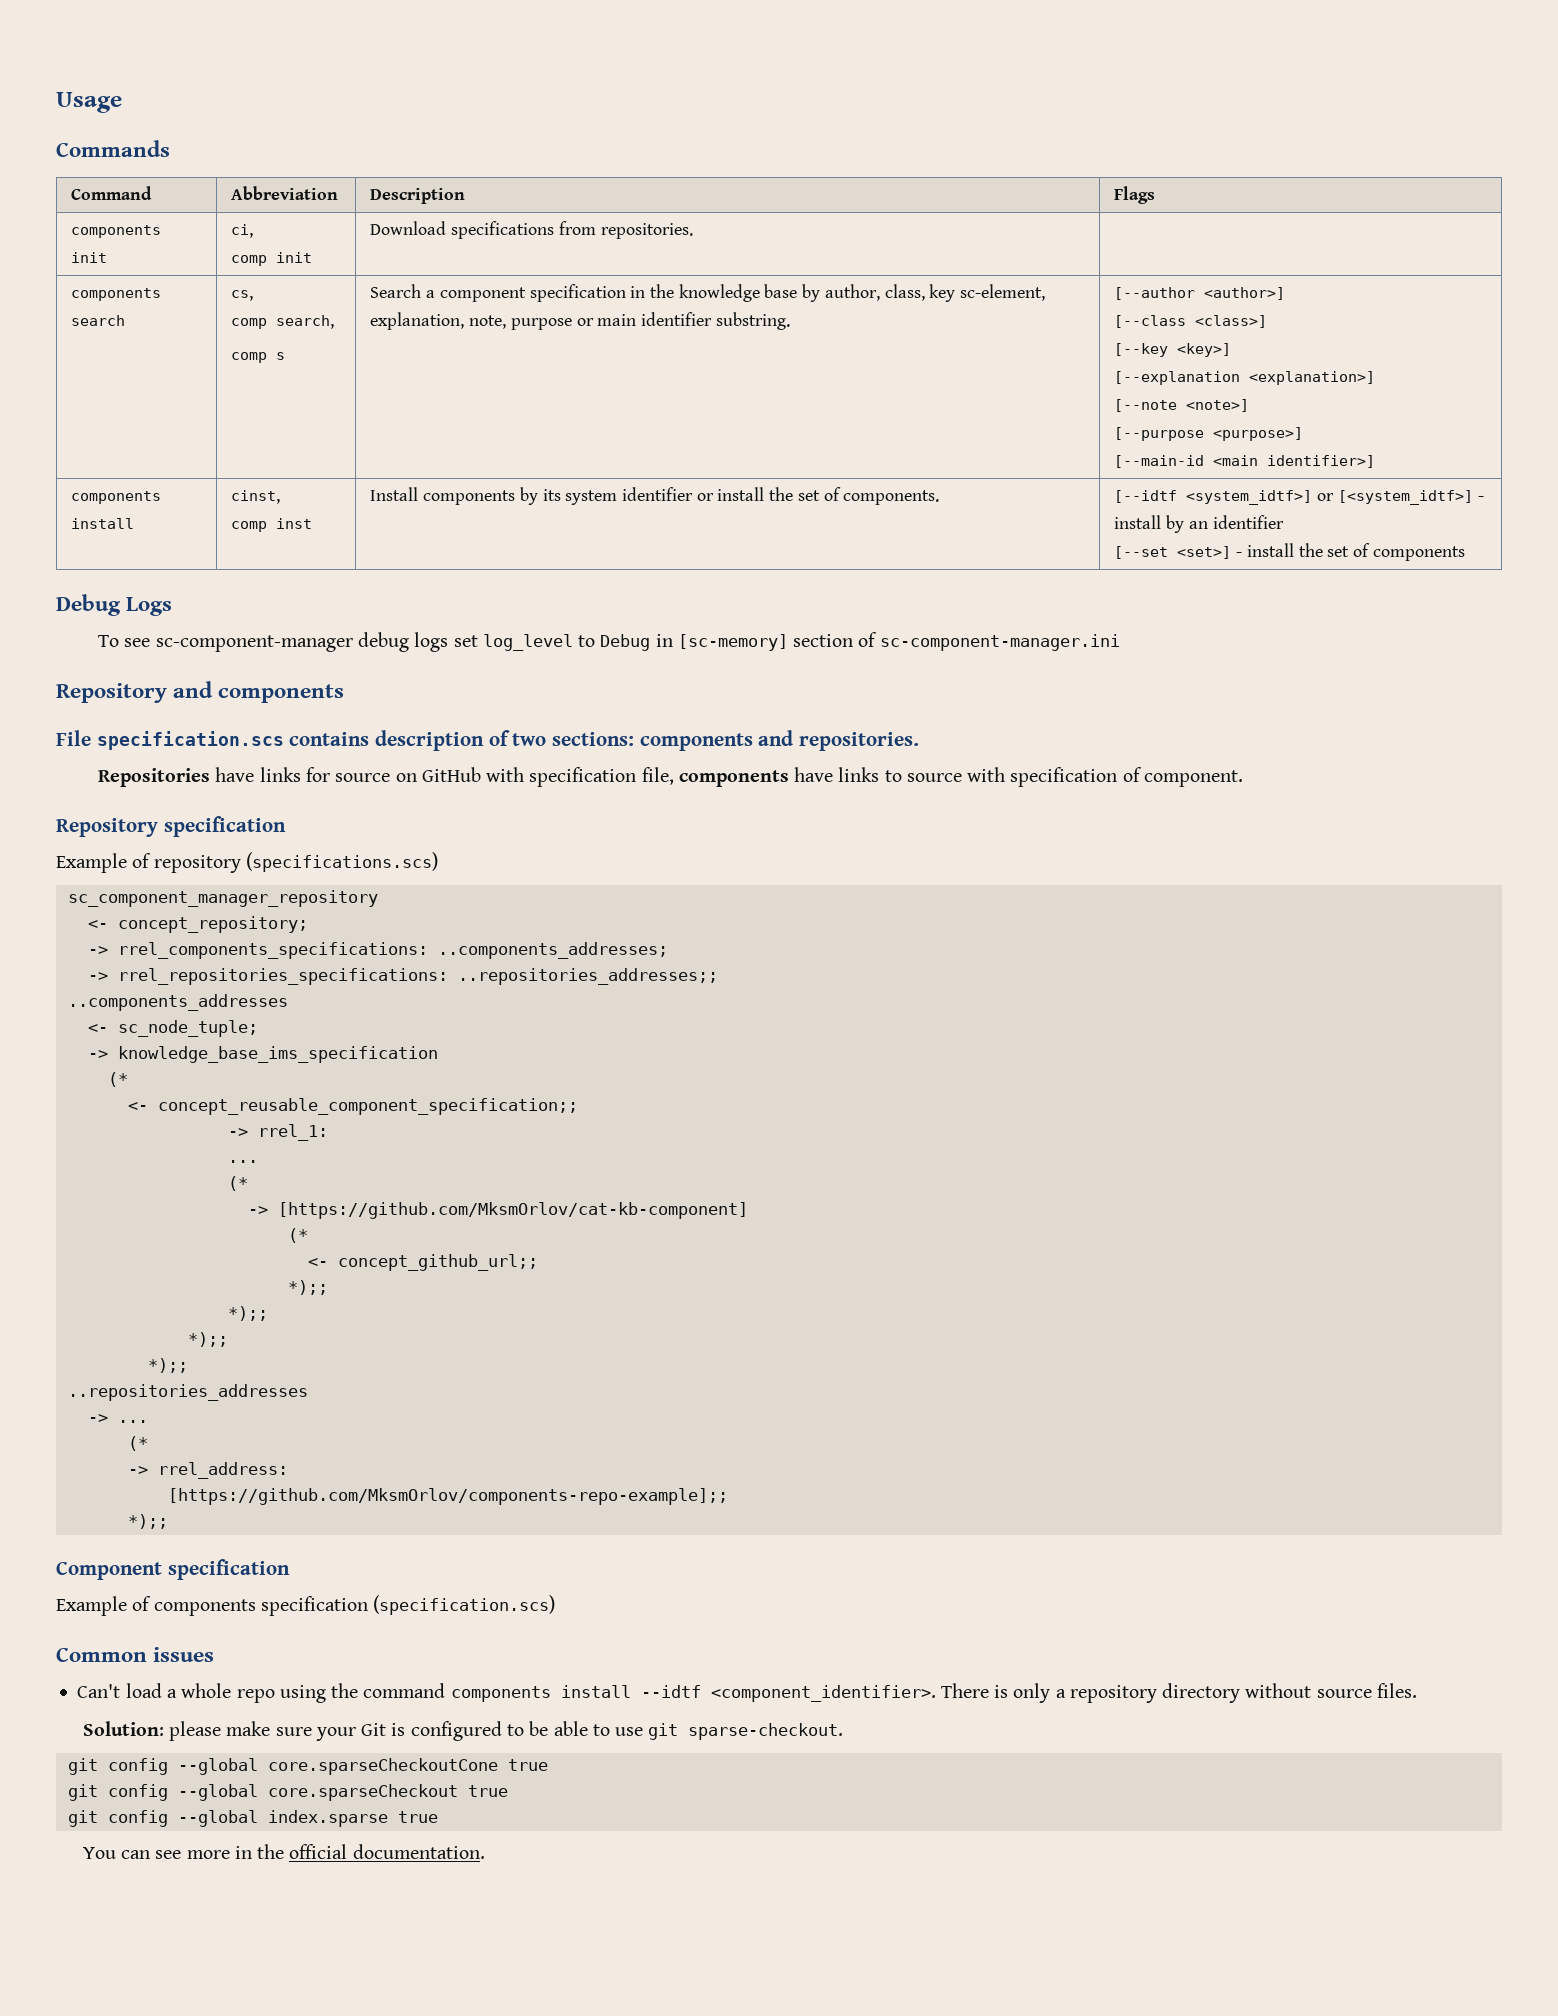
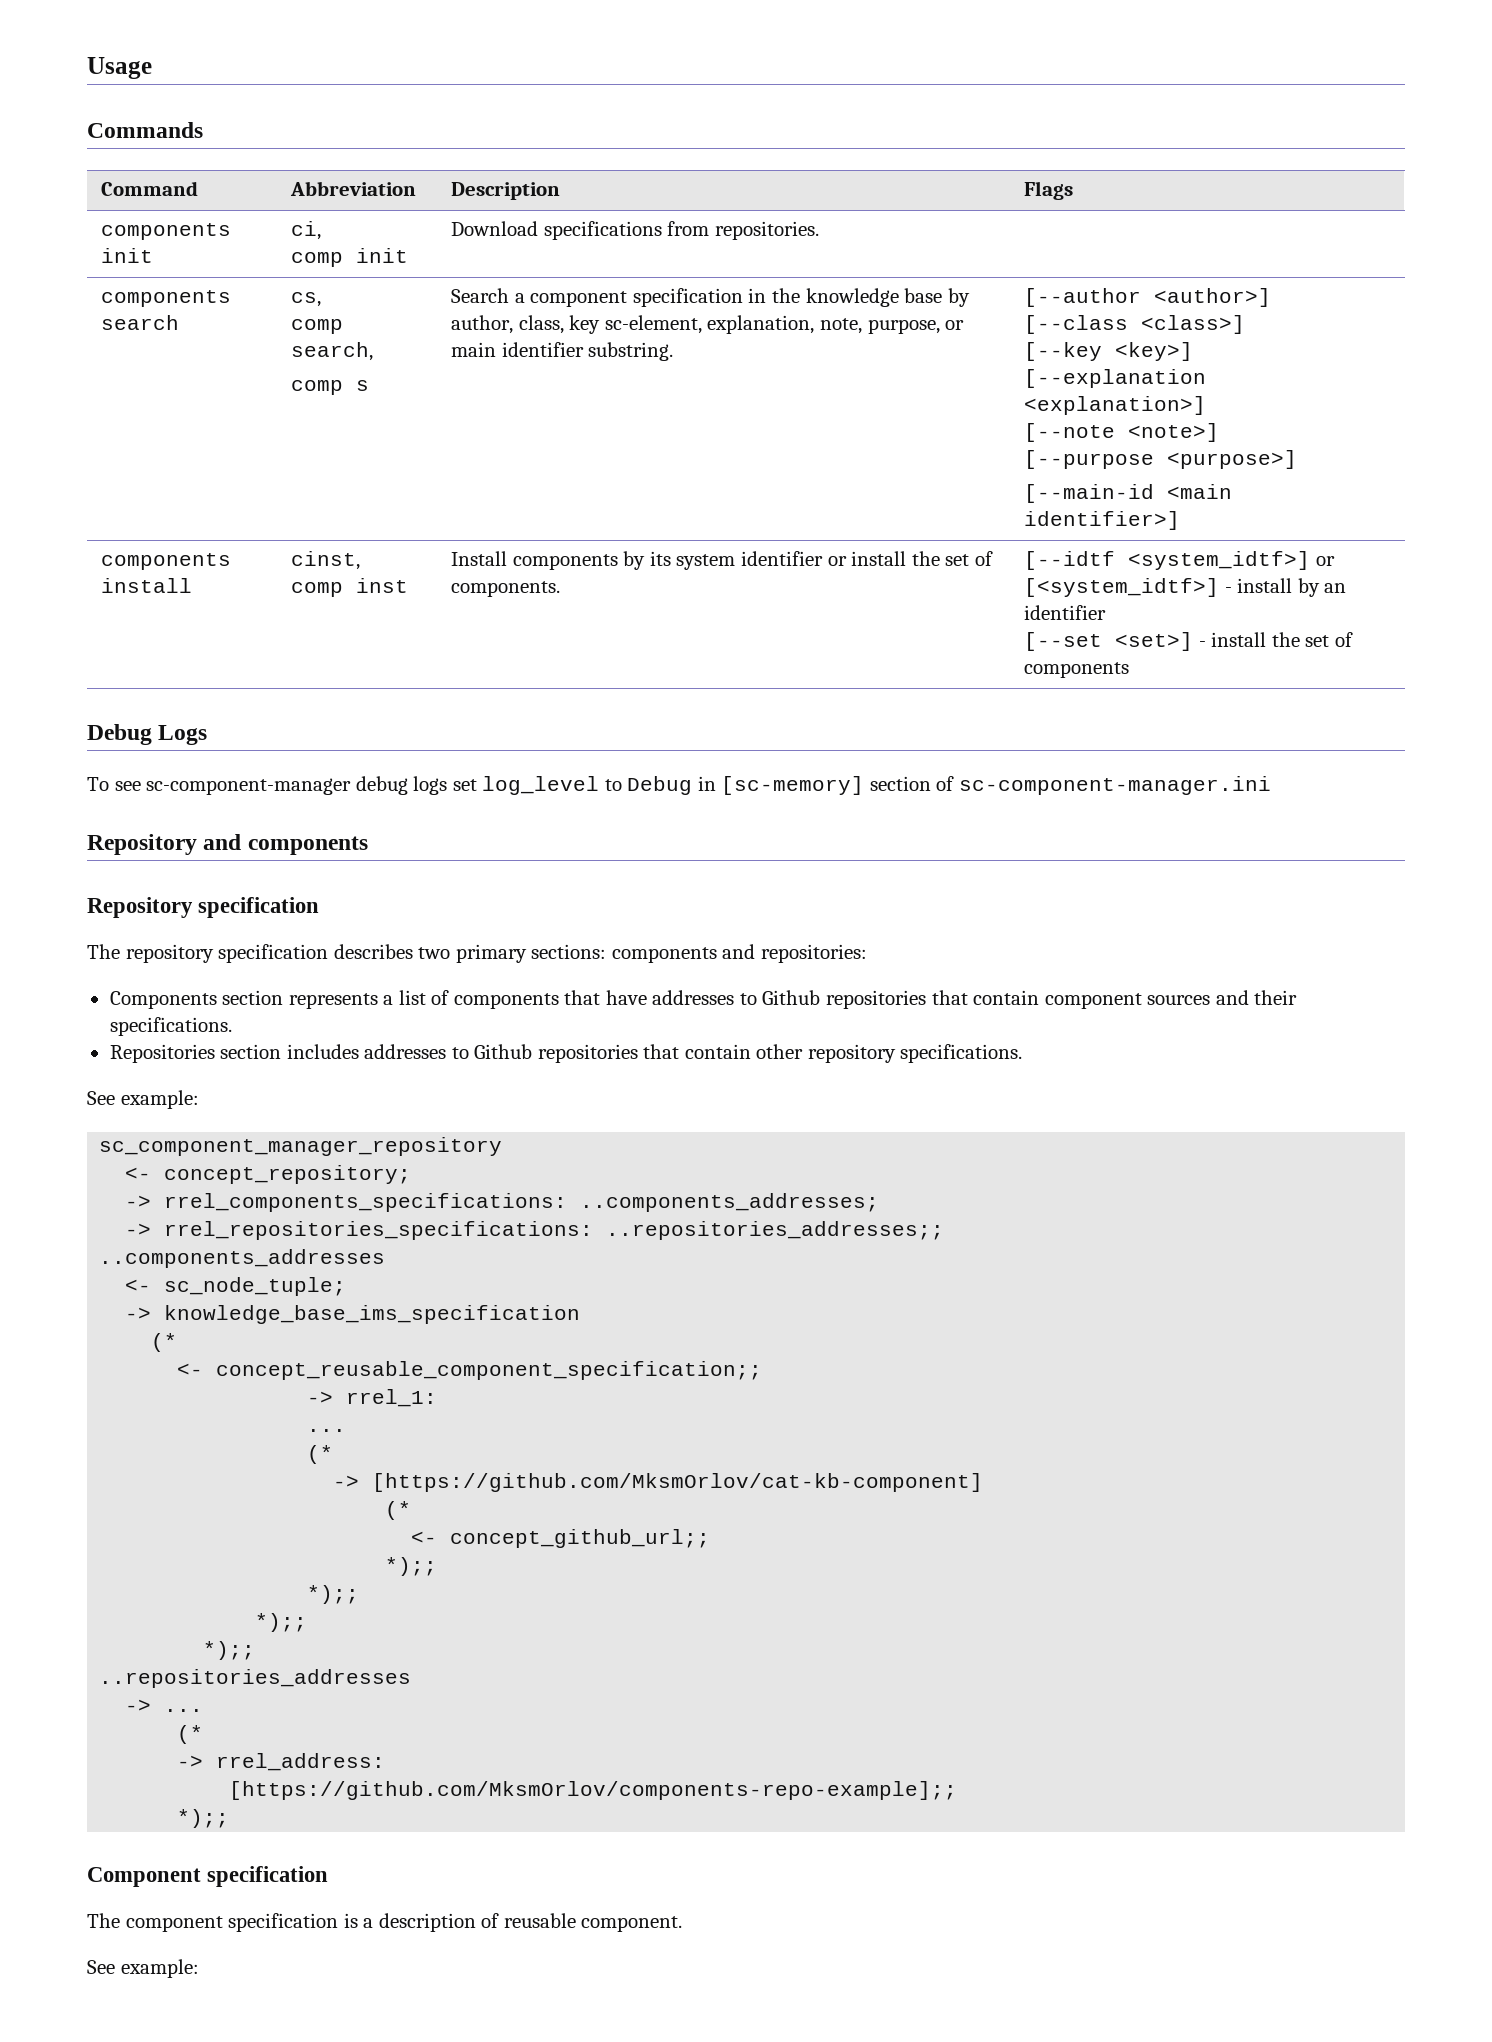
- Search a component specification in the knowledge base by author, class, key sc-element, explanation, note, purpose or main identifier substring.
+ Search a component specification in the knowledge base by author, class, key sc-element, explanation, note, purpose, or main identifier substring.
- File specification.scs contains description of two sections: components and repositories.
- Repositories have links for source on GitHub with specification file, components have links to source with specification of component.
  Repository specification
- Example of repository (specifications.scs)
+ The repository specification describes two primary sections: components and repositories:
+ Components section represents a list of components that have addresses to Github repositories that contain component sources and their specifications.
+ Repositories section includes addresses to Github repositories that contain other repository specifications.
+ See example:
- Example of components specification (specification.scs)
- Common issues
- Can't load a whole repo using the command components install --idtf <component_identifier>. There is only a repository directory without source files.
- Solution: please make sure your Git is configured to be able to use git sparse-checkout.
- git config --global core.sparseCheckoutCone true
- git config --global core.sparseCheckout true
- git config --global index.sparse true
- You can see more in the official documentation.
+ The component specification is a description of reusable component.
+ See example:

